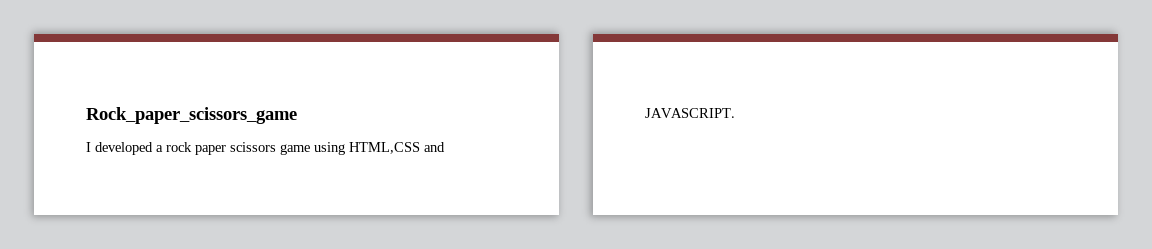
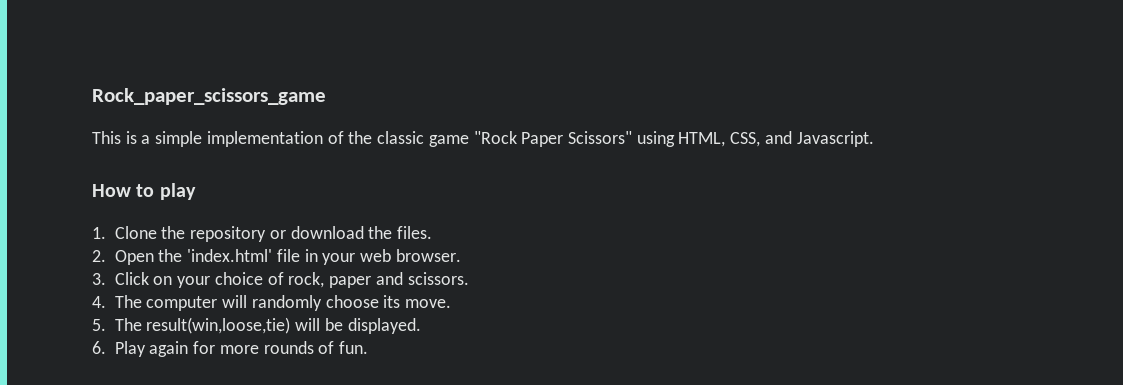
- I developed a rock paper scissors game using HTML,CSS and JAVASCRIPT.
+ This is a simple implementation of the classic game "Rock Paper Scissors" using HTML, CSS, and Javascript.
+ How to play
+ 1. Clone the repository or download the files.
+ 2. Open the 'index.html' file in your web browser.
+ 3. Click on your choice of rock, paper and scissors.
+ 4. The computer will randomly choose its move.
+ 5. The result(win,loose,tie) will be displayed.
+ 6. Play again for more rounds of fun.

